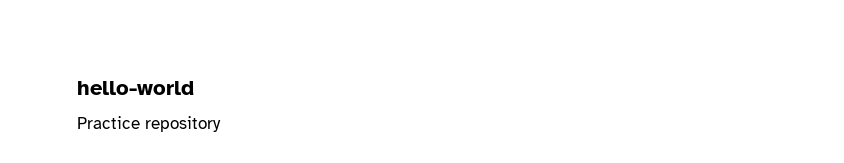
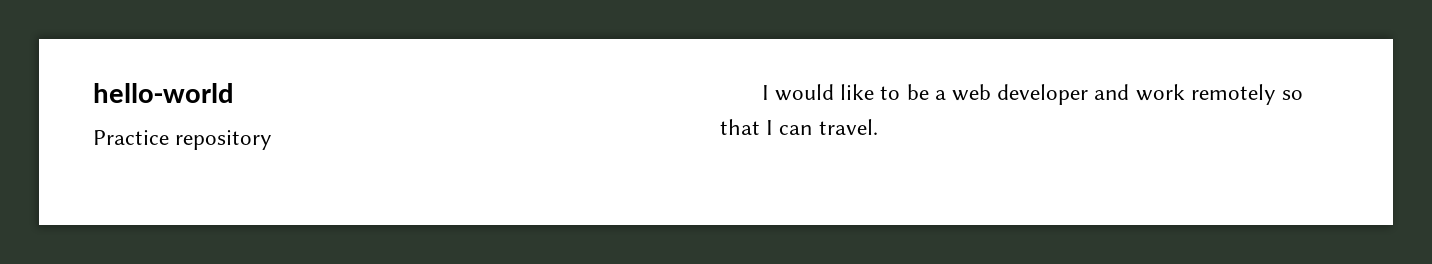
+ I would like to be a web developer and work remotely so that I can travel.

